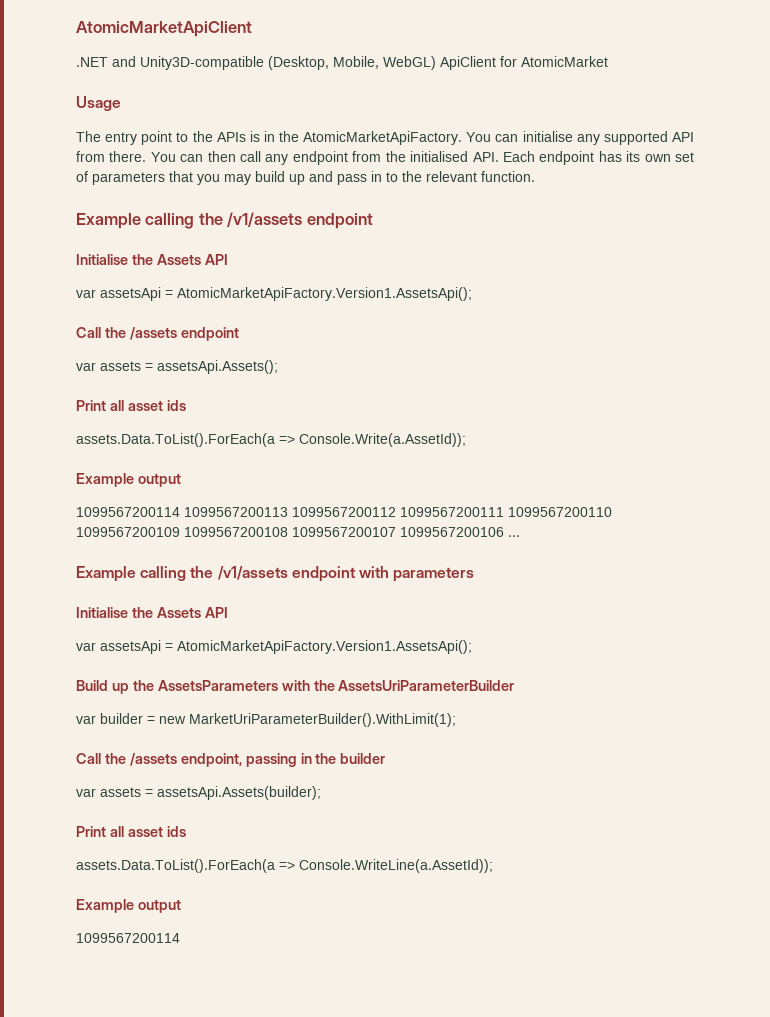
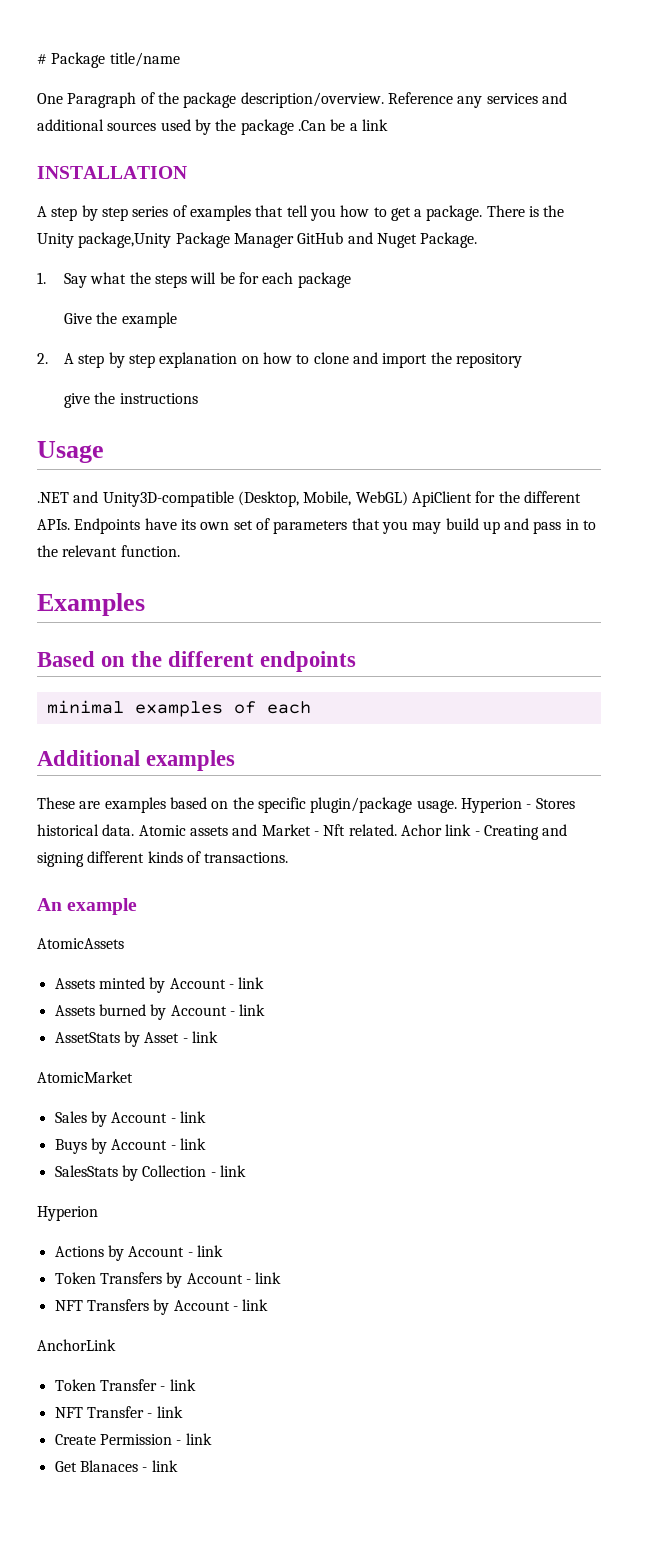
- AtomicMarketApiClient
+ # Package title/name
+ One Paragraph of the package description/overview. Reference any services and additional sources used by the package .Can be a link
+ INSTALLATION
+ A step by step series of examples that tell you how to get a package. There is the Unity package,Unity Package Manager GitHub and Nuget Package.
+ 1. Say what the steps will be for each package
+ Give the example
+ 2. A step by step explanation on how to clone and import the repository
+ give the instructions
+ Usage
- .NET and Unity3D-compatible (Desktop, Mobile, WebGL) ApiClient for AtomicMarket
- Usage
- The entry point to the APIs is in the AtomicMarketApiFactory. You can initialise any supported API from there. You can then call any endpoint from the initialised API. Each endpoint has its own set of parameters that you may build up and pass in to the relevant function.
- Example calling the /v1/assets endpoint
- Initialise the Assets API
- var assetsApi = AtomicMarketApiFactory.Version1.AssetsApi();
- Call the /assets endpoint
- var assets = assetsApi.Assets();
- Print all asset ids
- assets.Data.ToList().ForEach(a => Console.Write(a.AssetId));
- Example output
- 1099567200114 1099567200113 1099567200112 1099567200111 1099567200110 1099567200109 1099567200108 1099567200107 1099567200106 ...
- Example calling the /v1/assets endpoint with parameters
- Initialise the Assets API
- var assetsApi = AtomicMarketApiFactory.Version1.AssetsApi();
- Build up the AssetsParameters with the AssetsUriParameterBuilder
- var builder = new MarketUriParameterBuilder().WithLimit(1);
- Call the /assets endpoint, passing in the builder
- var assets = assetsApi.Assets(builder);
- Print all asset ids
- assets.Data.ToList().ForEach(a => Console.WriteLine(a.AssetId));
- Example output
- 1099567200114
+ .NET and Unity3D-compatible (Desktop, Mobile, WebGL) ApiClient for the different APIs. Endpoints have its own set of parameters that you may build up and pass in to the relevant function.
+ Examples
+ Based on the different endpoints
+ minimal examples of each
+ Additional examples
+ These are examples based on the specific plugin/package usage. Hyperion - Stores historical data. Atomic assets and Market - Nft related. Achor link - Creating and signing different kinds of transactions.
+ An example
+ AtomicAssets
+ Assets minted by Account - link
+ Assets burned by Account - link
+ AssetStats by Asset - link
+ AtomicMarket
+ Sales by Account - link
+ Buys by Account - link
+ SalesStats by Collection - link
+ Hyperion
+ Actions by Account - link
+ Token Transfers by Account - link
+ NFT Transfers by Account - link
+ AnchorLink
+ Token Transfer - link
+ NFT Transfer - link
+ Create Permission - link
+ Get Blanaces - link

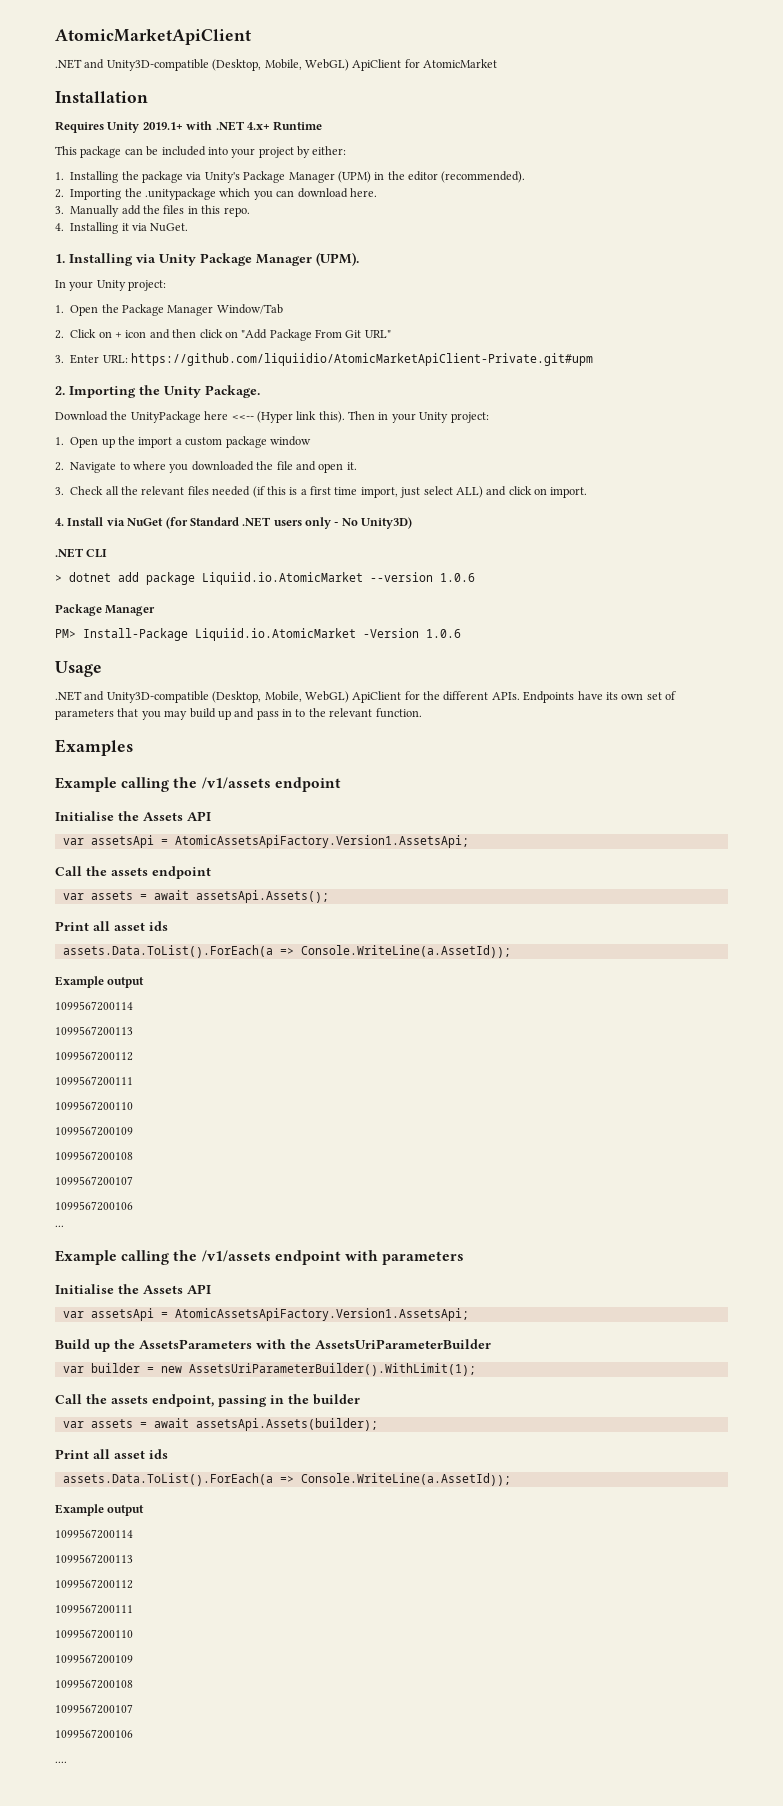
- # Package title/name
- One Paragraph of the package description/overview. Reference any services and additional sources used by the package .Can be a link
- INSTALLATION
- A step by step series of examples that tell you how to get a package. There is the Unity package,Unity Package Manager GitHub and Nuget Package.
- 1. Say what the steps will be for each package
- Give the example
- 2. A step by step explanation on how to clone and import the repository
- give the instructions
+ AtomicMarketApiClient
+ .NET and Unity3D-compatible (Desktop, Mobile, WebGL) ApiClient for AtomicMarket
+ Installation
+ Requires Unity 2019.1+ with .NET 4.x+ Runtime
+ This package can be included into your project by either:
+ 1. Installing the package via Unity's Package Manager (UPM) in the editor (recommended).
+ 2. Importing the .unitypackage which you can download here.
+ 3. Manually add the files in this repo.
+ 4. Installing it via NuGet.
+ 1. Installing via Unity Package Manager (UPM).
+ In your Unity project:
+ 1. Open the Package Manager Window/Tab
+ 2. Click on + icon and then click on "Add Package From Git URL"
+ 3. Enter URL: https://github.com/liquiidio/AtomicMarketApiClient-Private.git#upm
+ 2. Importing the Unity Package.
+ Download the UnityPackage here <<-- (Hyper link this). Then in your Unity project:
+ 1. Open up the import a custom package window
+ 2. Navigate to where you downloaded the file and open it.
+ 3. Check all the relevant files needed (if this is a first time import, just select ALL) and click on import.
+ 4. Install via NuGet (for Standard .NET users only - No Unity3D)
+ .NET CLI
+ > dotnet add package Liquiid.io.AtomicMarket --version 1.0.6
+ Package Manager
+ PM> Install-Package Liquiid.io.AtomicMarket -Version 1.0.6
  Examples
- Based on the different endpoints
- minimal examples of each
- Additional examples
- These are examples based on the specific plugin/package usage. Hyperion - Stores historical data. Atomic assets and Market - Nft related. Achor link - Creating and signing different kinds of transactions.
- An example
- AtomicAssets
- Assets minted by Account - link
- Assets burned by Account - link
- AssetStats by Asset - link
- AtomicMarket
- Sales by Account - link
- Buys by Account - link
- SalesStats by Collection - link
- Hyperion
- Actions by Account - link
- Token Transfers by Account - link
- NFT Transfers by Account - link
- AnchorLink
- Token Transfer - link
- NFT Transfer - link
- Create Permission - link
- Get Blanaces - link
+ Example calling the /v1/assets endpoint
+ Initialise the Assets API
+ var assetsApi = AtomicAssetsApiFactory.Version1.AssetsApi;
+ Call the assets endpoint
+ var assets = await assetsApi.Assets();
+ Print all asset ids
+ assets.Data.ToList().ForEach(a => Console.WriteLine(a.AssetId));
+ Example output
+ 1099567200114
+ 1099567200113
+ 1099567200112
+ 1099567200111
+ 1099567200110
+ 1099567200109
+ 1099567200108
+ 1099567200107
+ 1099567200106
+ ...
+ Example calling the /v1/assets endpoint with parameters
+ Initialise the Assets API
+ var assetsApi = AtomicAssetsApiFactory.Version1.AssetsApi;
+ Build up the AssetsParameters with the AssetsUriParameterBuilder
+ var builder = new AssetsUriParameterBuilder().WithLimit(1);
+ Call the assets endpoint, passing in the builder
+ var assets = await assetsApi.Assets(builder);
+ Print all asset ids
+ assets.Data.ToList().ForEach(a => Console.WriteLine(a.AssetId));
+ Example output
+ 1099567200114
+ 1099567200113
+ 1099567200112
+ 1099567200111
+ 1099567200110
+ 1099567200109
+ 1099567200108
+ 1099567200107
+ 1099567200106
+ ....

